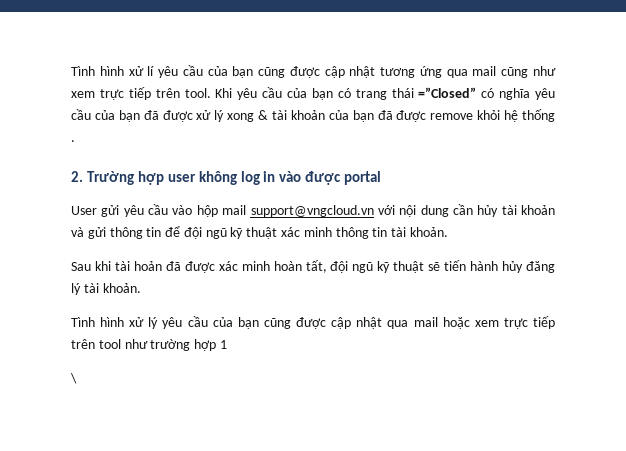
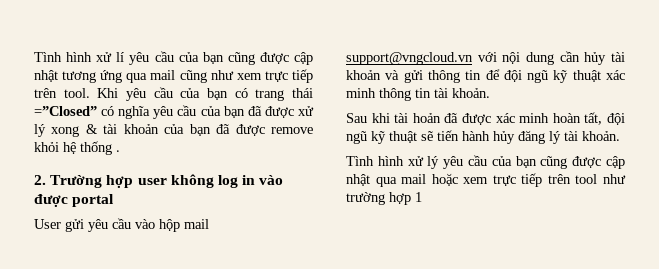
- \

